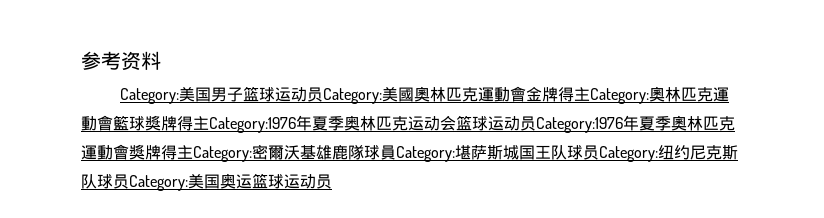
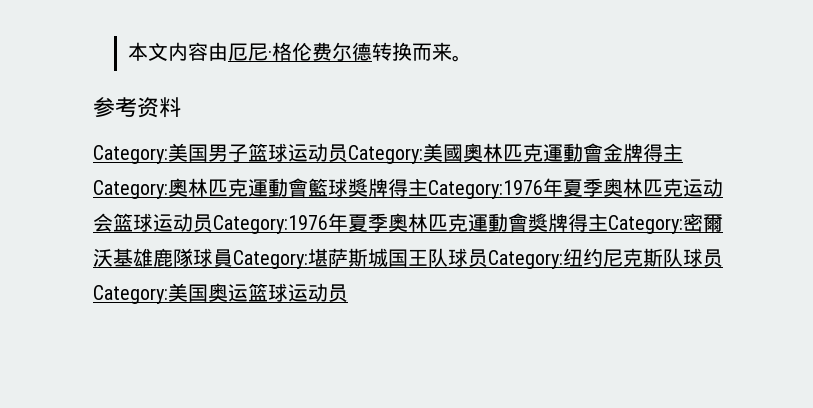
+ 本文内容由厄尼·格伦费尔德转换而来。

